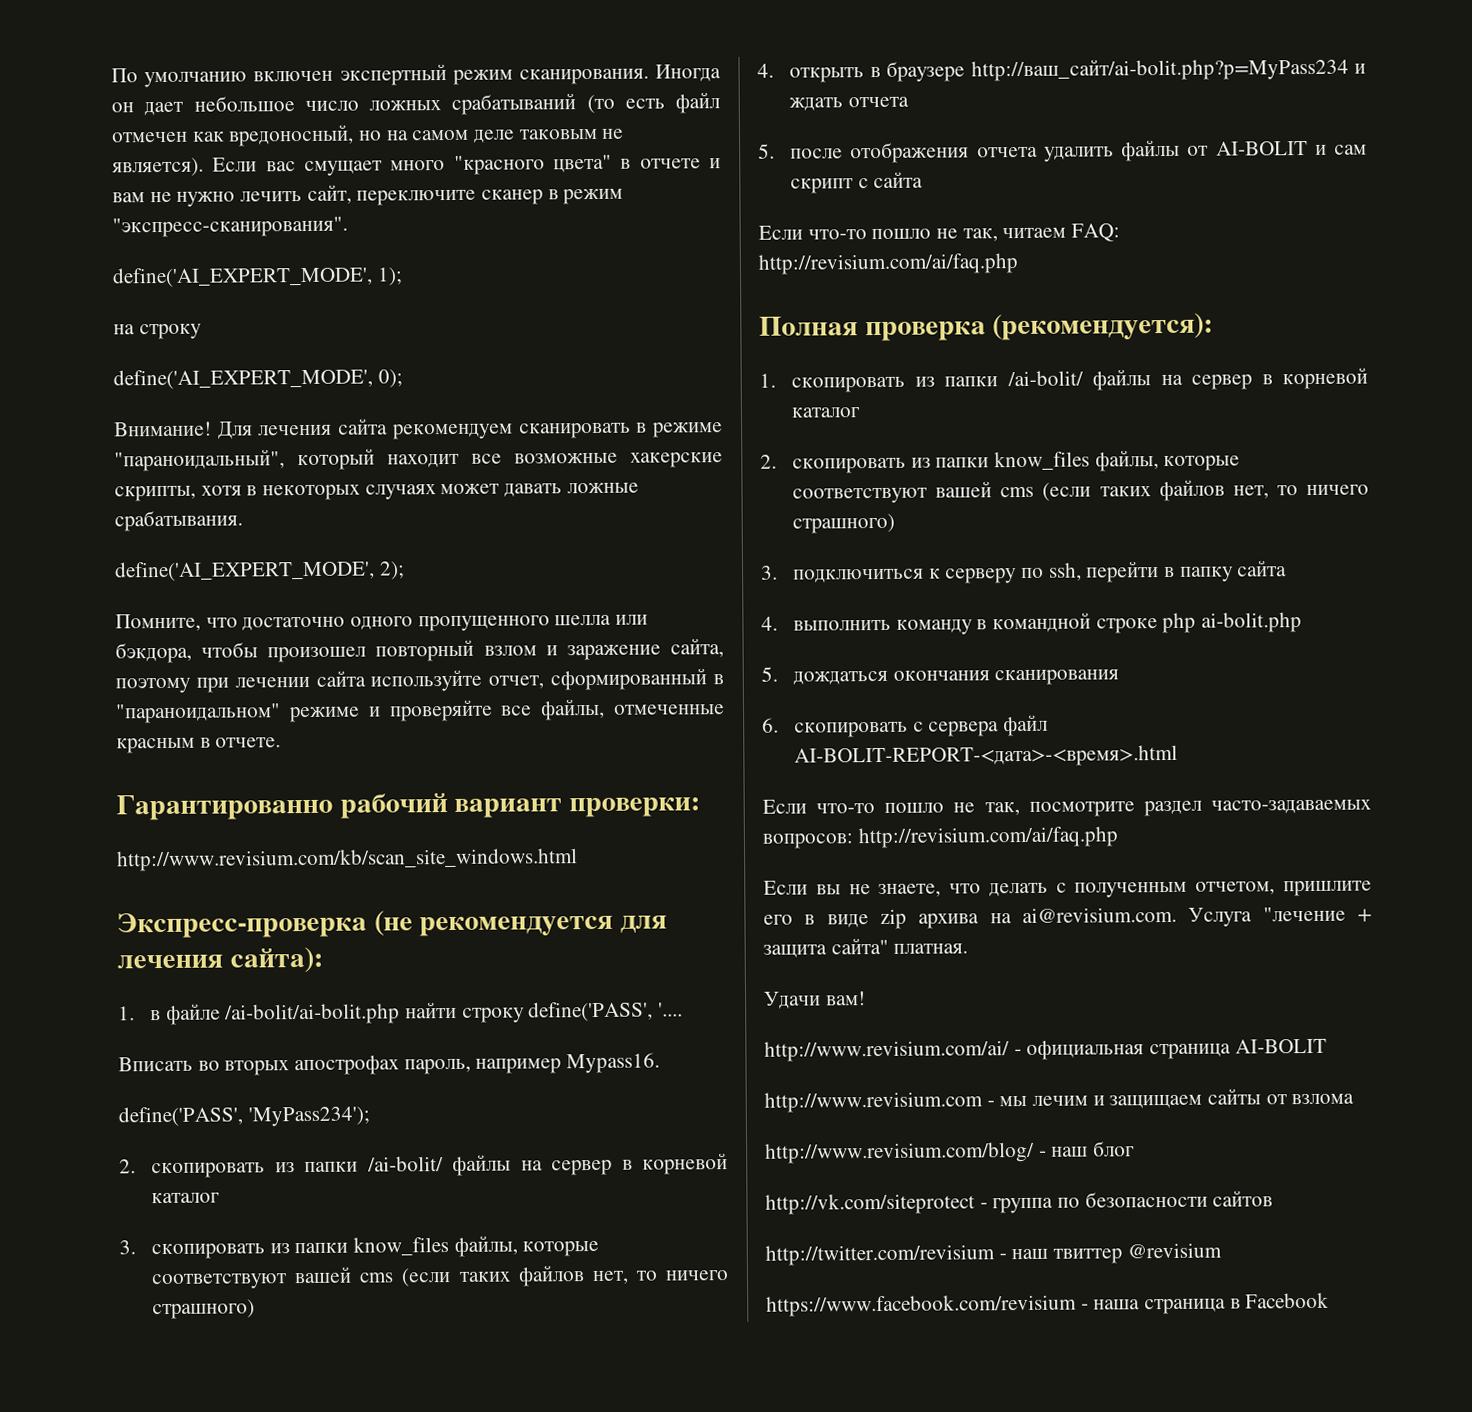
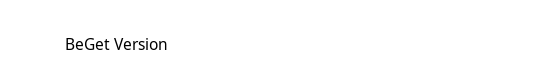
- По умолчанию включен экспертный режим сканирования. Иногда он дает небольшое число ложных срабатываний (то есть файл отмечен как вредоносный, но на самом деле таковым не является). Если вас смущает много "красного цвета" в отчете и вам не нужно лечить сайт, переключите сканер в режим "экспресс-сканирования".
- define('AI_EXPERT_MODE', 1);
- на строку
- define('AI_EXPERT_MODE', 0);
- Внимание! Для лечения сайта рекомендуем сканировать в режиме "параноидальный", который находит все возможные хакерские скрипты, хотя в некоторых случаях может давать ложные срабатывания.
- define('AI_EXPERT_MODE', 2);
- Помните, что достаточно одного пропущенного шелла или бэкдора, чтобы произошел повторный взлом и заражение сайта, поэтому при лечении сайта используйте отчет, сформированный в "параноидальном" режиме и проверяйте все файлы, отмеченные красным в отчете.
- Гарантированно рабочий вариант проверки:
- http://www.revisium.com/kb/scan_site_windows.html
- Экспресс-проверка (не рекомендуется для лечения сайта):
- 1. в файле /ai-bolit/ai-bolit.php найти строку define('PASS', '....
- Вписать во вторых апострофах пароль, например Mypass16.
- define('PASS', 'MyPass234');
- 2. скопировать из папки /ai-bolit/ файлы на сервер в корневой каталог
- 3. скопировать из папки know_files файлы, которые соответствуют вашей cms (если таких файлов нет, то ничего страшного)
- 4. открыть в браузере http://ваш_сайт/ai-bolit.php?p=MyPass234 и ждать отчета
- 5. после отображения отчета удалить файлы от AI-BOLIT и сам скрипт с сайта
- Если что-то пошло не так, читаем FAQ: http://revisium.com/ai/faq.php
- Полная проверка (рекомендуется):
- 1. скопировать из папки /ai-bolit/ файлы на сервер в корневой каталог
- 2. скопировать из папки know_files файлы, которые соответствуют вашей cms (если таких файлов нет, то ничего страшного)
- 3. подключиться к серверу по ssh, перейти в папку сайта
- 4. выполнить команду в командной строке php ai-bolit.php
- 5. дождаться окончания сканирования
- 6. скопировать с сервера файл AI-BOLIT-REPORT-<дата>-<время>.html
- Если что-то пошло не так, посмотрите раздел часто-задаваемых вопросов: http://revisium.com/ai/faq.php
- Если вы не знаете, что делать с полученным отчетом, пришлите его в виде zip архива на ai@revisium.com. Услуга "лечение + защита сайта" платная.
- Удачи вам!
- http://www.revisium.com/ai/ - официальная страница AI-BOLIT
- http://www.revisium.com - мы лечим и защищаем сайты от взлома
- http://www.revisium.com/blog/ - наш блог
- http://vk.com/siteprotect - группа по безопасности сайтов
- http://twitter.com/revisium - наш твиттер @revisium
- https://www.facebook.com/revisium - наша страница в Facebook
+ BeGet Version

